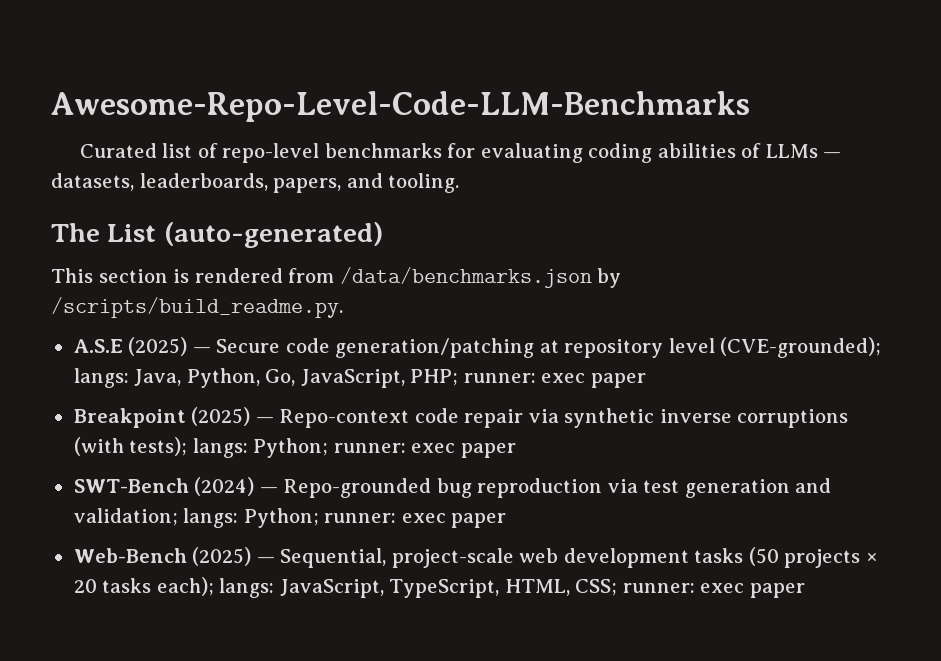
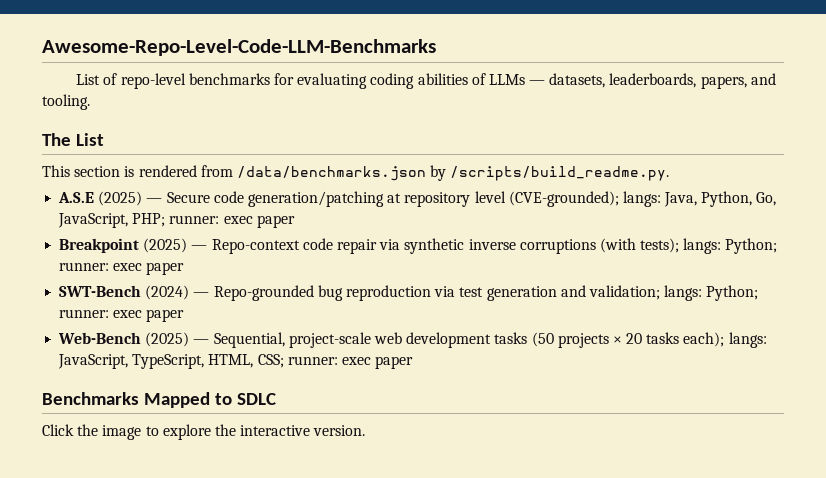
- Curated list of repo-level benchmarks for evaluating coding abilities of LLMs — datasets, leaderboards, papers, and tooling.
+ List of repo-level benchmarks for evaluating coding abilities of LLMs — datasets, leaderboards, papers, and tooling.
- The List (auto-generated)
+ The List
+ Benchmarks Mapped to SDLC
+ Click the image to explore the interactive version.

